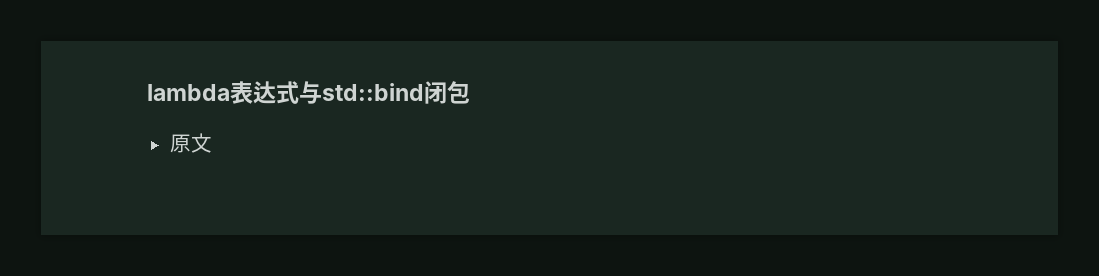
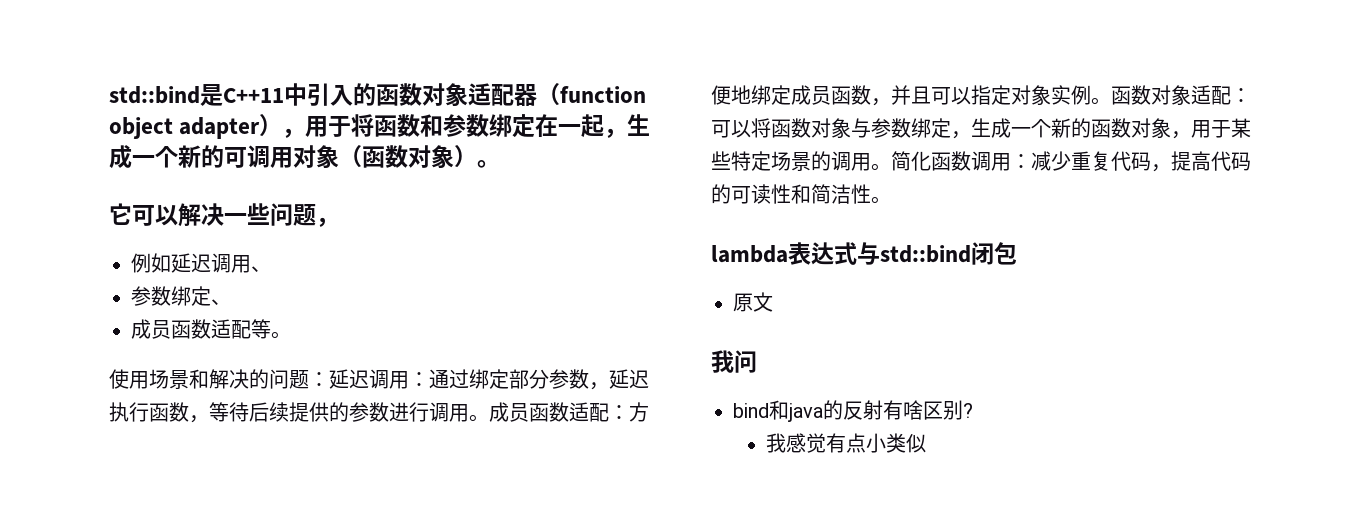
+ std::bind是C++11中引入的函数对象适配器（function object adapter），用于将函数和参数绑定在一起，生成一个新的可调用对象（函数对象）。
+ 它可以解决一些问题，
+ 例如延迟调用、
+ 参数绑定、
+ 成员函数适配等。
+ 使用场景和解决的问题：延迟调用：通过绑定部分参数，延迟执行函数，等待后续提供的参数进行调用。成员函数适配：方便地绑定成员函数，并且可以指定对象实例。函数对象适配：可以将函数对象与参数绑定，生成一个新的函数对象，用于某些特定场景的调用。简化函数调用：减少重复代码，提高代码的可读性和简洁性。
+ 我问
+ bind和java的反射有啥区别?
+ 我感觉有点小类似

